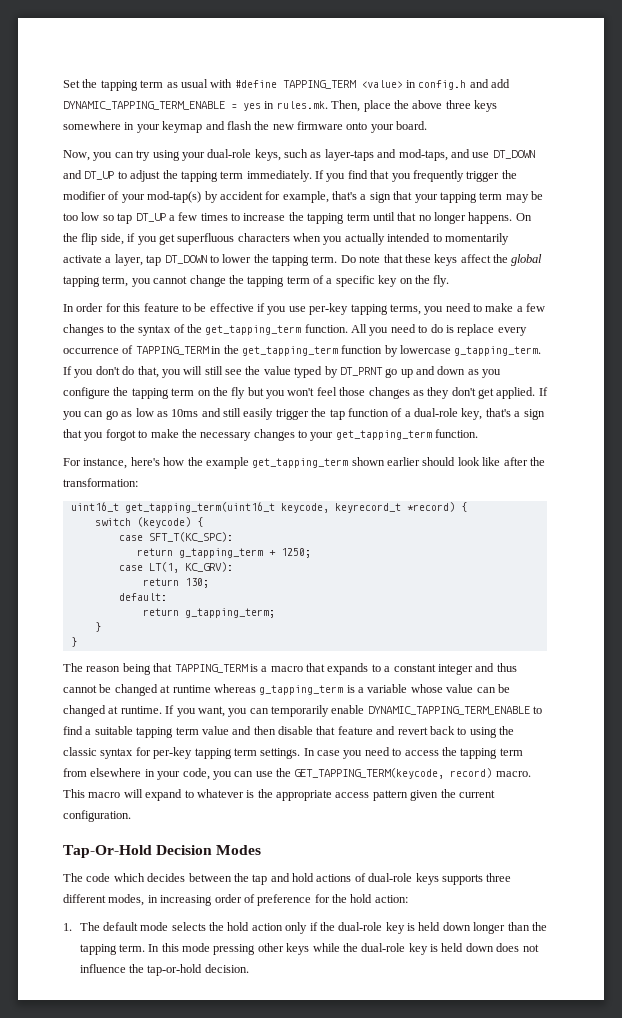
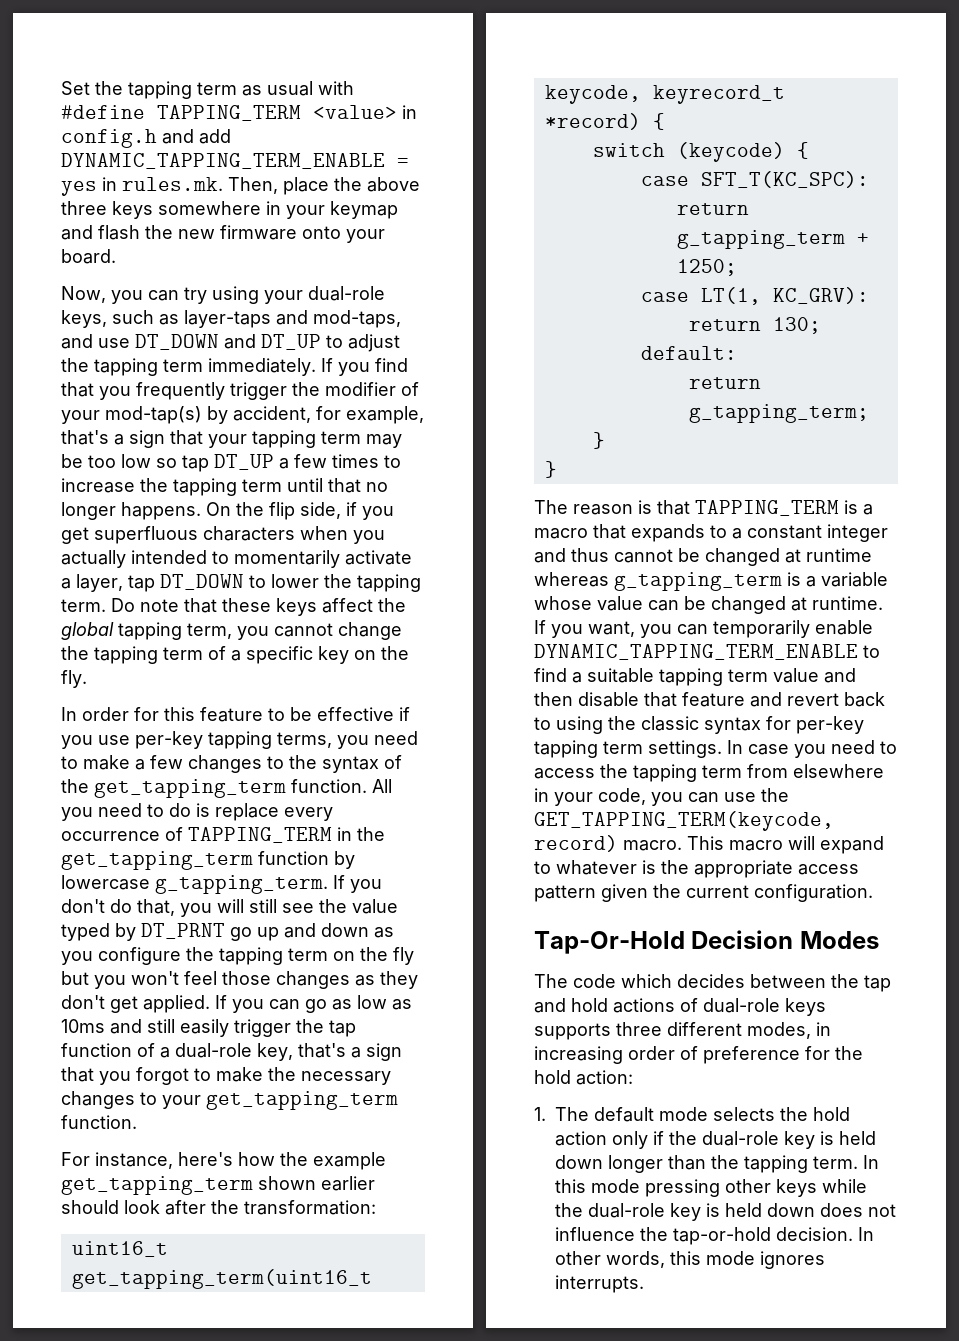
- If you find that you frequently trigger the modifier of your mod-tap(s) by accident for example, that's a sign that your tapping term may be too low so tap DT_UP a few times to increase the tapping term until that no longer happens.
+ If you find that you frequently trigger the modifier of your mod-tap(s) by accident, for example, that's a sign that your tapping term may be too low so tap DT_UP a few times to increase the tapping term until that no longer happens.
- For instance, here's how the example get_tapping_term shown earlier should look like after the transformation:
+ For instance, here's how the example get_tapping_term shown earlier should look after the transformation:
- The reason being that TAPPING_TERM is a macro that expands to a constant integer and thus cannot be changed at runtime whereas g_tapping_term is a variable whose value can be changed at runtime.
+ The reason is that TAPPING_TERM is a macro that expands to a constant integer and thus cannot be changed at runtime whereas g_tapping_term is a variable whose value can be changed at runtime.
+ In other words, this mode ignores interrupts.

